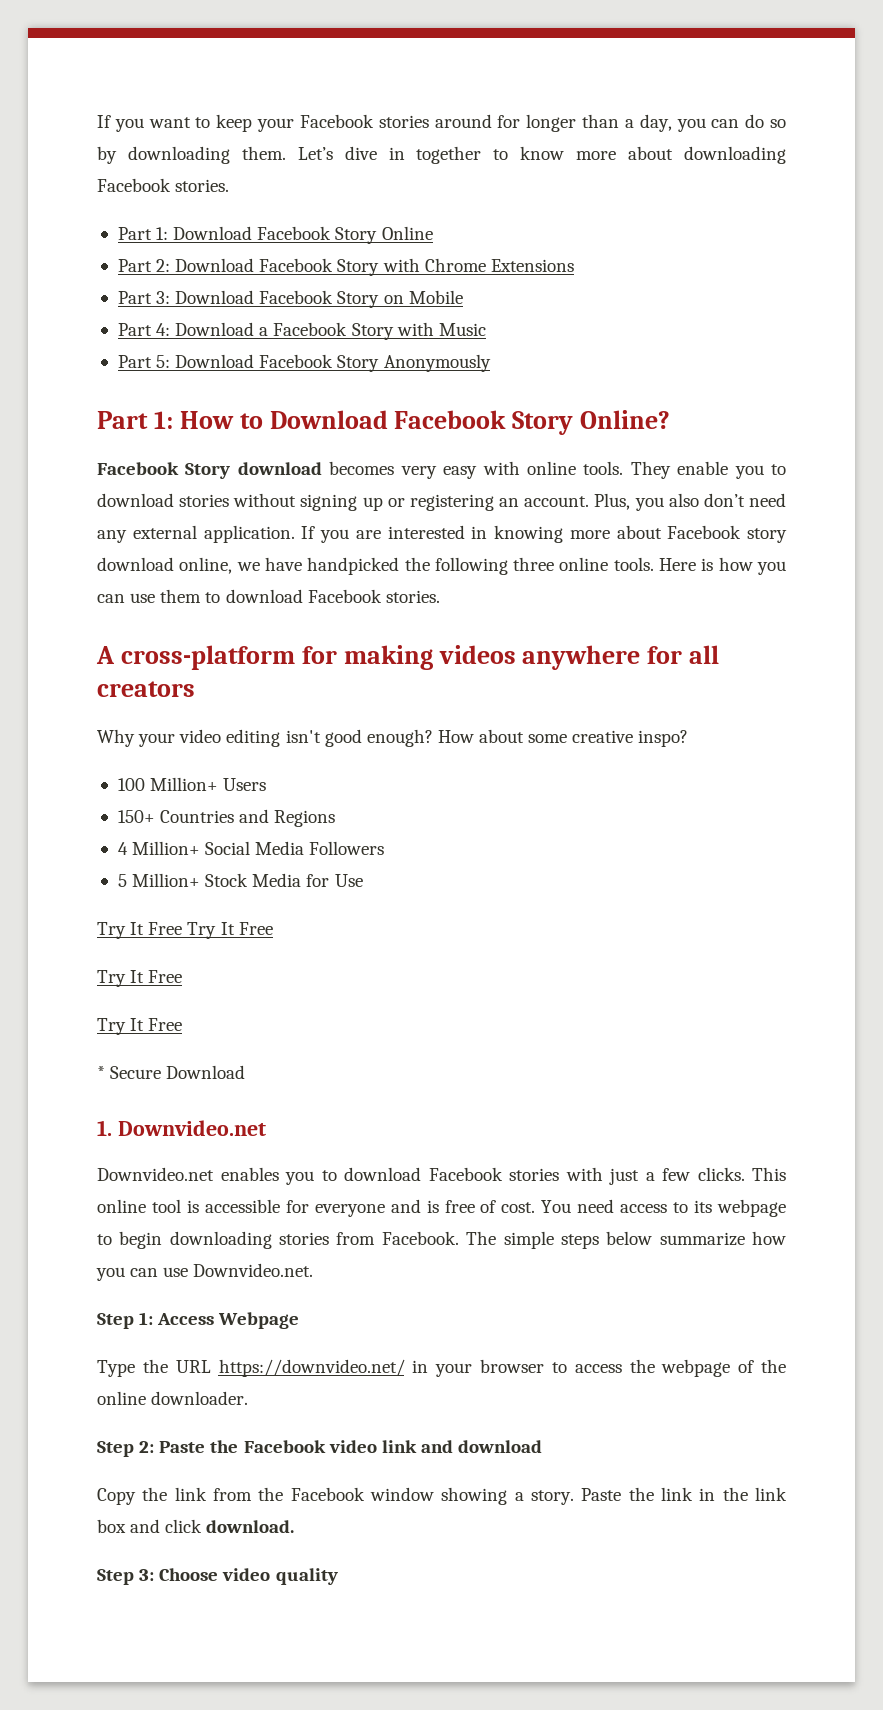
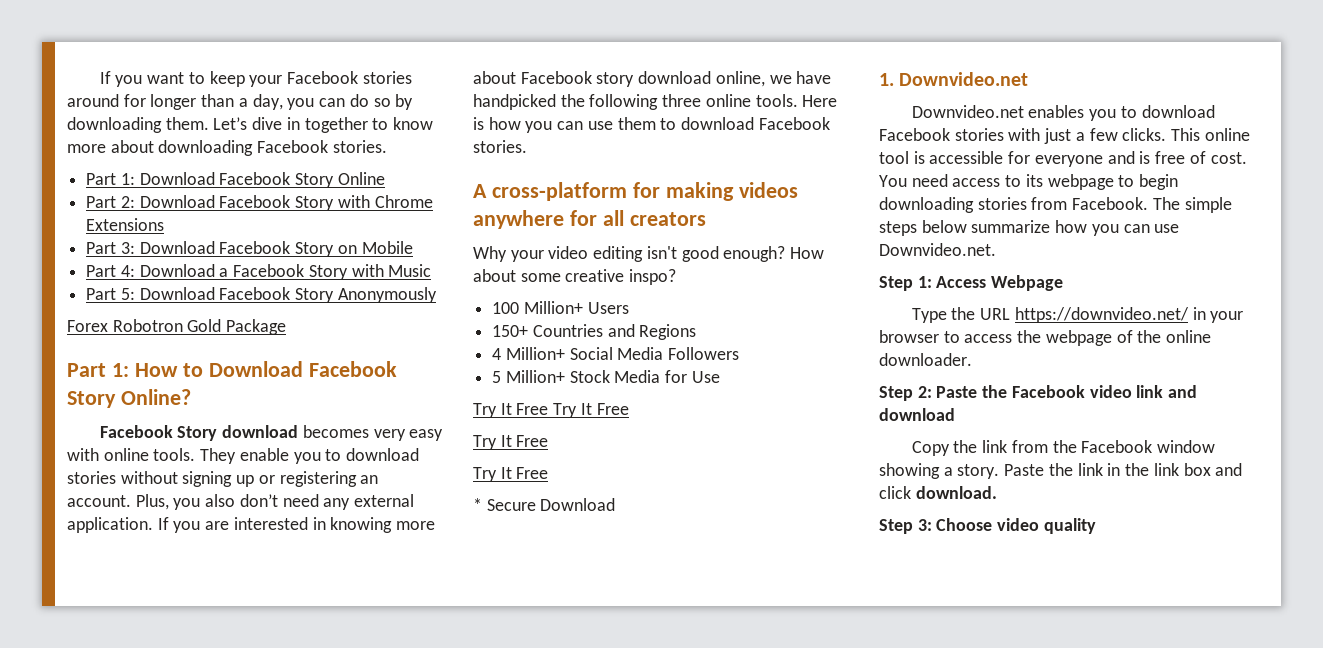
+ Forex Robotron Gold Package

